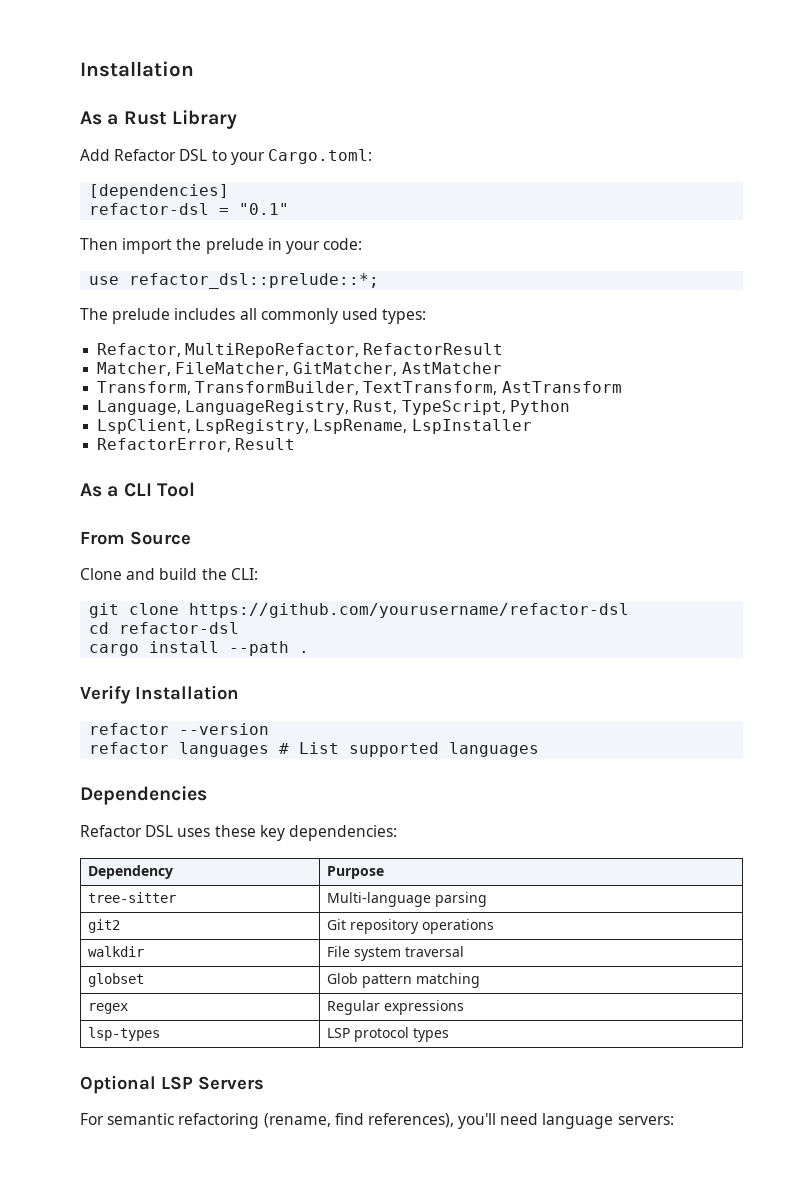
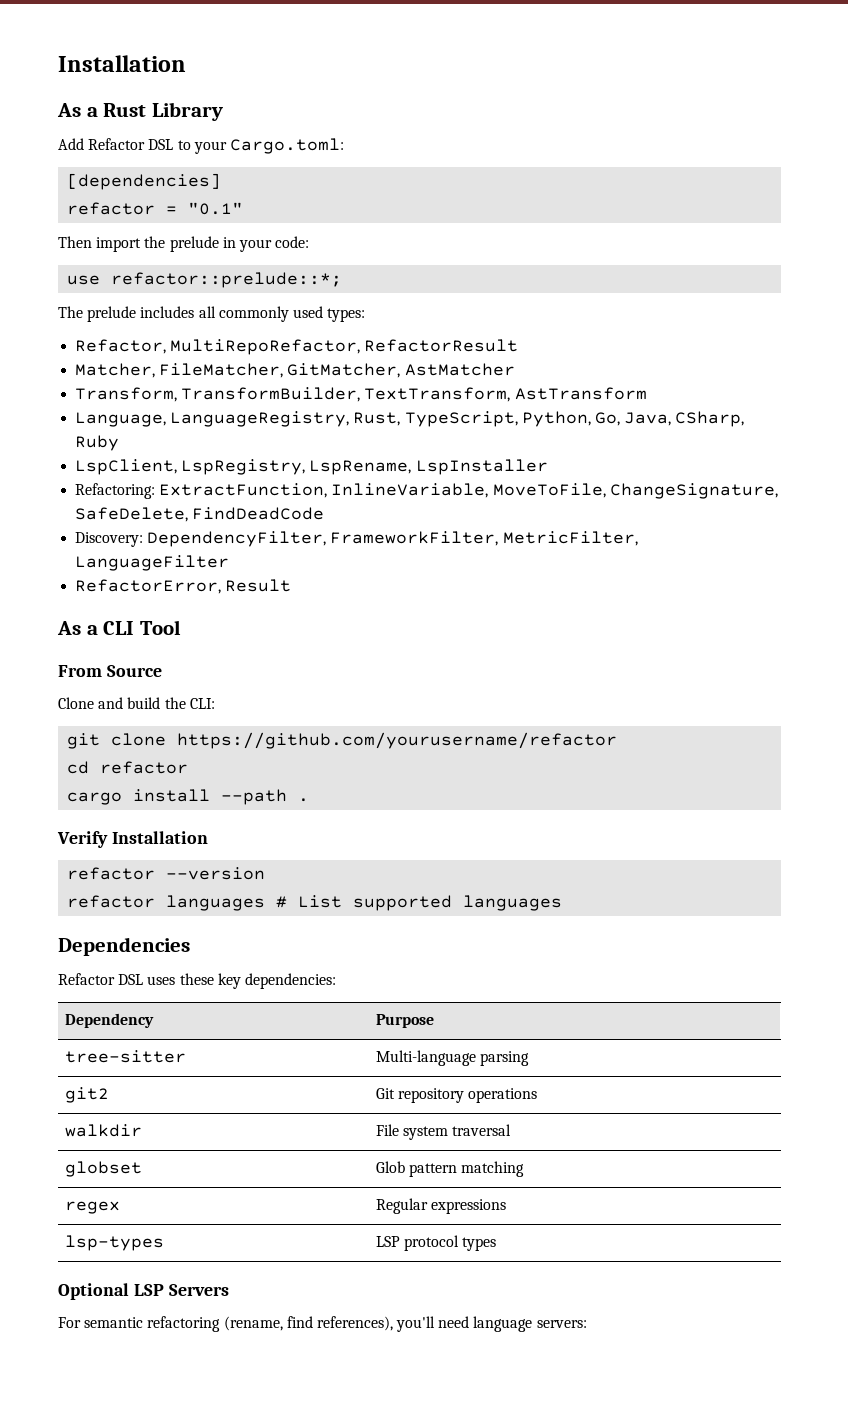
- refactor-dsl = "0.1"
+ refactor = "0.1"
- use refactor_dsl::prelude::*;
+ use refactor::prelude::*;
- Language, LanguageRegistry, Rust, TypeScript, Python
+ Language, LanguageRegistry, Rust, TypeScript, Python, Go, Java, CSharp, Ruby
+ Refactoring: ExtractFunction, InlineVariable, MoveToFile, ChangeSignature, SafeDelete, FindDeadCode
+ Discovery: DependencyFilter, FrameworkFilter, MetricFilter, LanguageFilter
- git clone https://github.com/yourusername/refactor-dsl
+ git clone https://github.com/yourusername/refactor
- cd refactor-dsl
+ cd refactor

